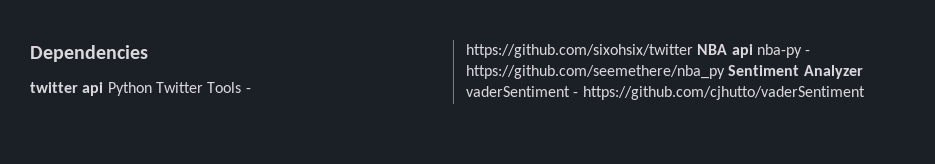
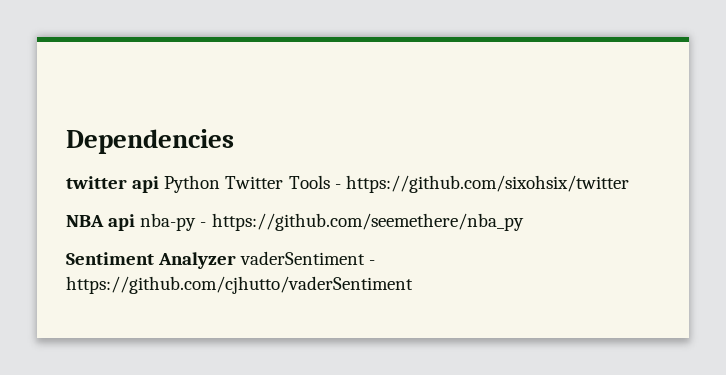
- twitter api Python Twitter Tools - https://github.com/sixohsix/twitter NBA api nba-py - https://github.com/seemethere/nba_py Sentiment Analyzer vaderSentiment - https://github.com/cjhutto/vaderSentiment
+ twitter api Python Twitter Tools - https://github.com/sixohsix/twitter
+ NBA api nba-py - https://github.com/seemethere/nba_py
+ Sentiment Analyzer vaderSentiment - https://github.com/cjhutto/vaderSentiment

